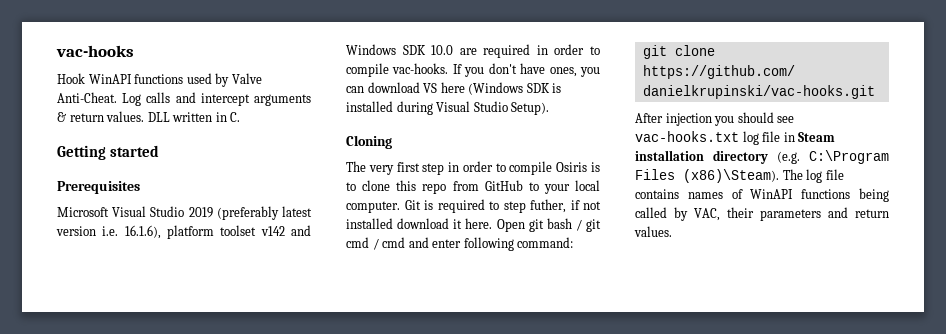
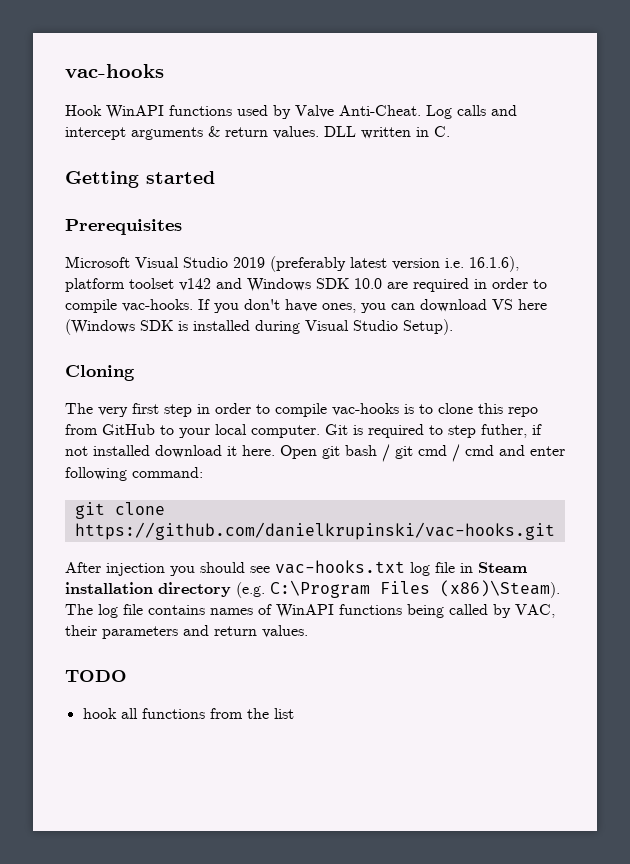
- The very first step in order to compile Osiris is to clone this repo from GitHub to your local computer.
+ The very first step in order to compile vac-hooks is to clone this repo from GitHub to your local computer.
+ TODO
+ hook all functions from the list

